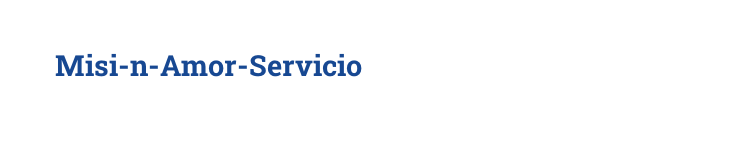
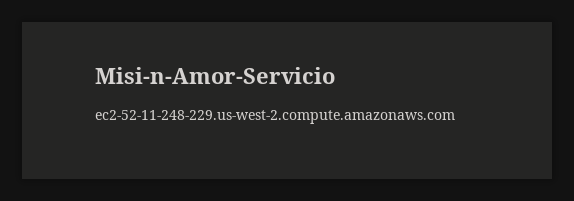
+ ec2-52-11-248-229.us-west-2.compute.amazonaws.com

